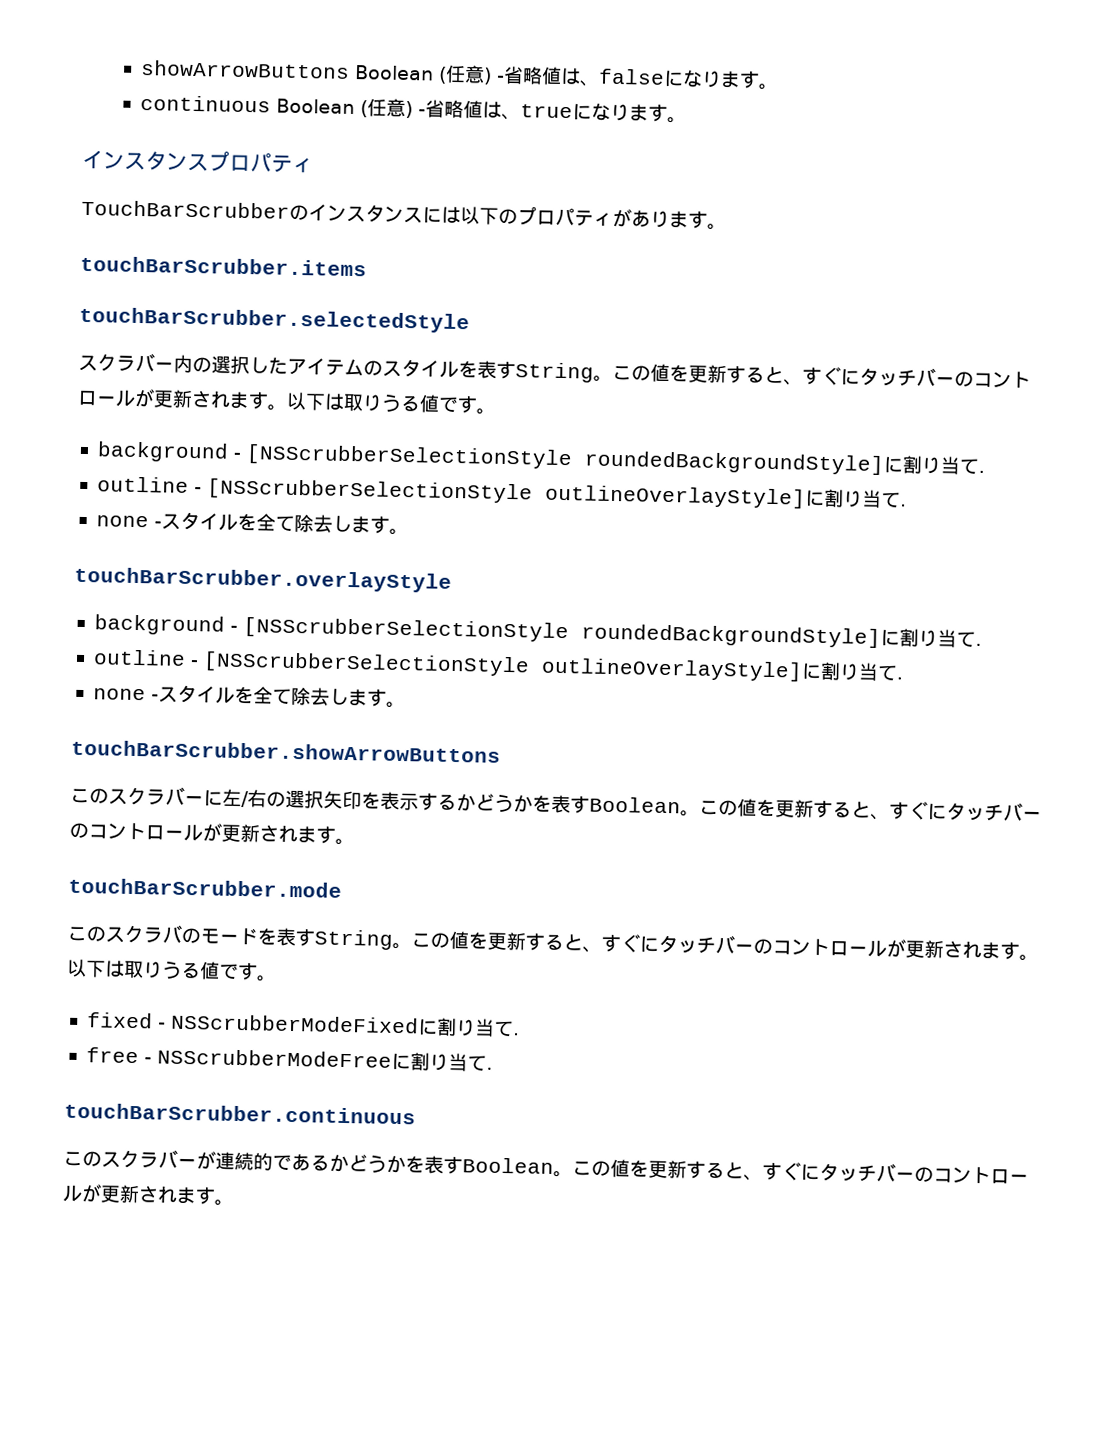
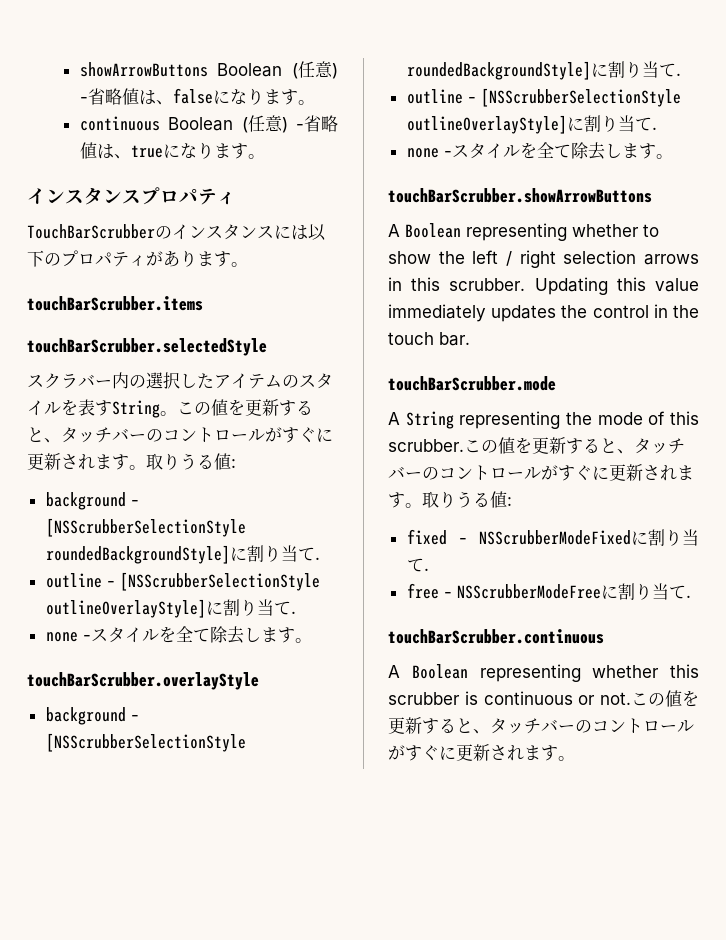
- スクラバー内の選択したアイテムのスタイルを表すString。この値を更新すると、すぐにタッチバーのコントロールが更新されます。以下は取りうる値です。
+ スクラバー内の選択したアイテムのスタイルを表すString。この値を更新すると、タッチバーのコントロールがすぐに更新されます。取りうる値:
- このスクラバーに左/右の選択矢印を表示するかどうかを表すBoolean。この値を更新すると、すぐにタッチバーのコントロールが更新されます。
+ A Boolean representing whether to show the left / right selection arrows in this scrubber. Updating this value immediately updates the control in the touch bar.
  touchBarScrubber.mode
- このスクラバのモードを表すString。この値を更新すると、すぐにタッチバーのコントロールが更新されます。以下は取りうる値です。
+ A String representing the mode of this scrubber.この値を更新すると、タッチバーのコントロールがすぐに更新されます。取りうる値:
- このスクラバーが連続的であるかどうかを表すBoolean。この値を更新すると、すぐにタッチバーのコントロールが更新されます。
+ A Boolean representing whether this scrubber is continuous or not.この値を更新すると、タッチバーのコントロールがすぐに更新されます。

